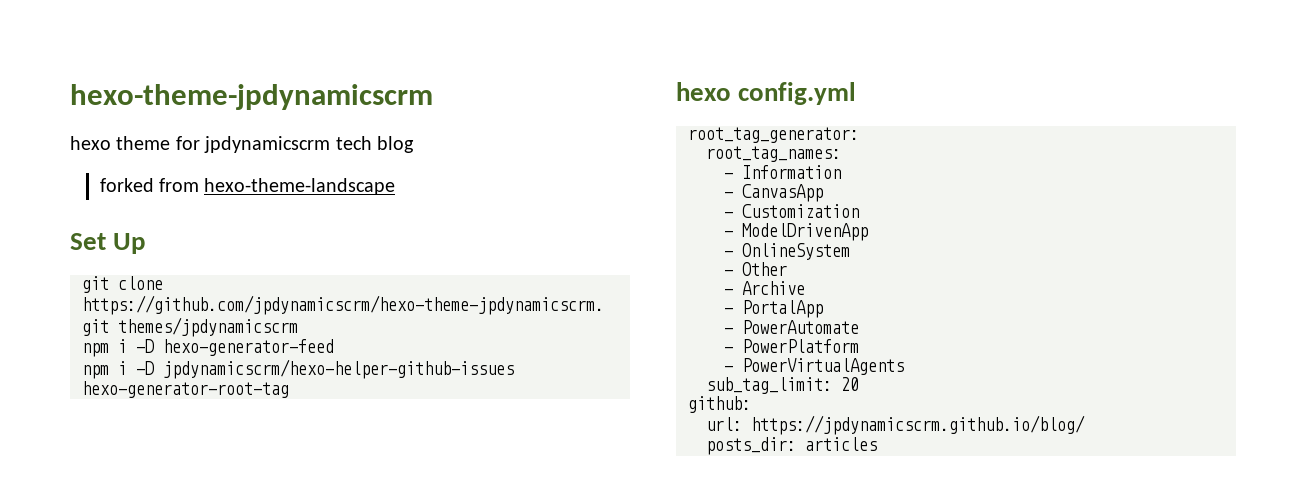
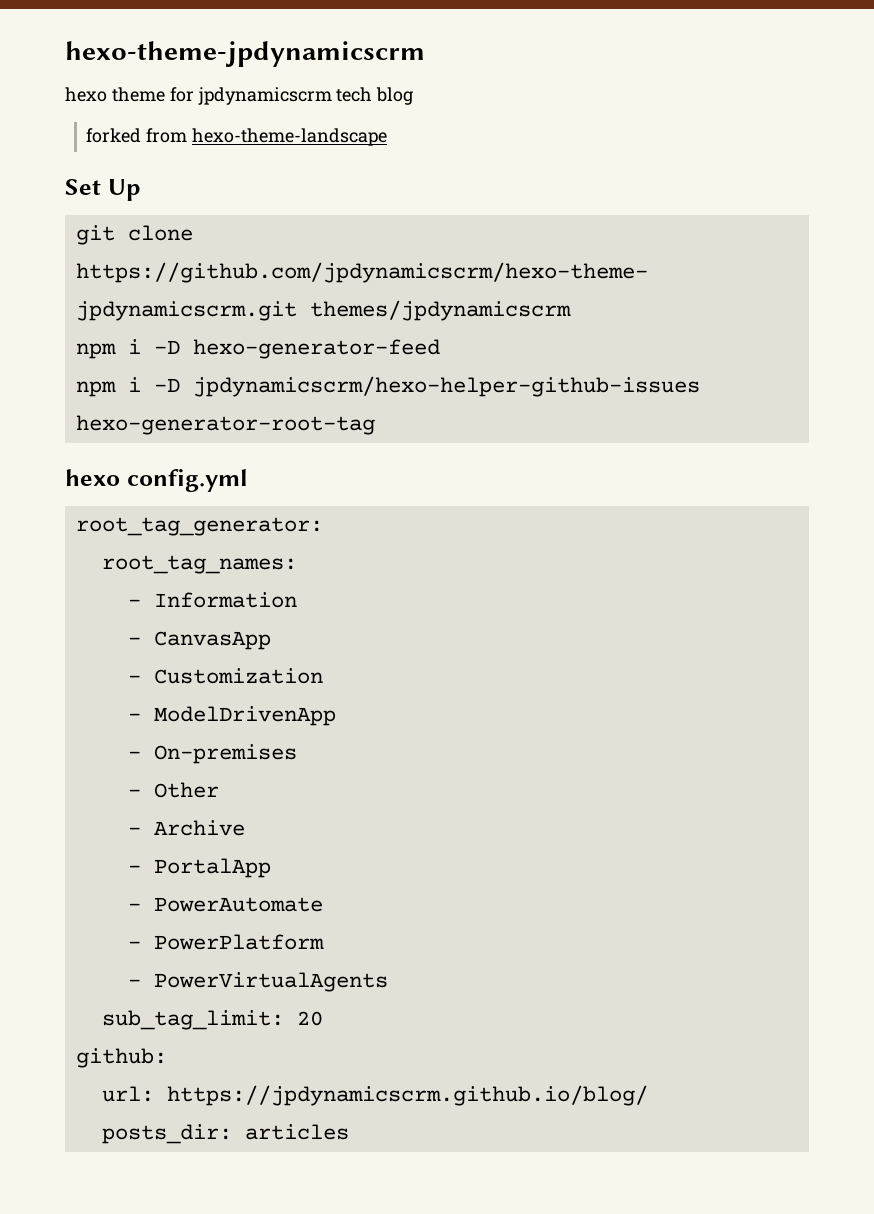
- - OnlineSystem
+ - On-premises

